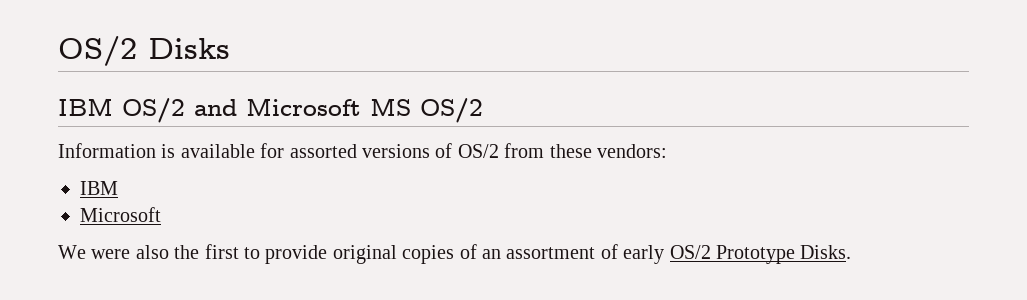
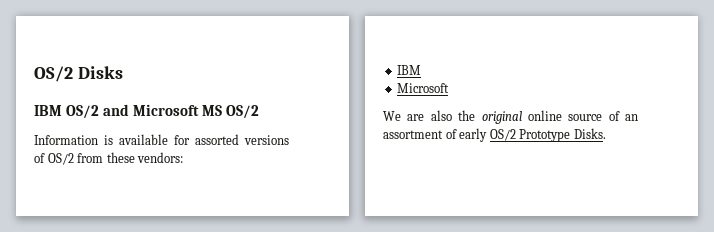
- We were also the first to provide original copies of an assortment of early OS/2 Prototype Disks.
+ We are also the original online source of an assortment of early OS/2 Prototype Disks.

